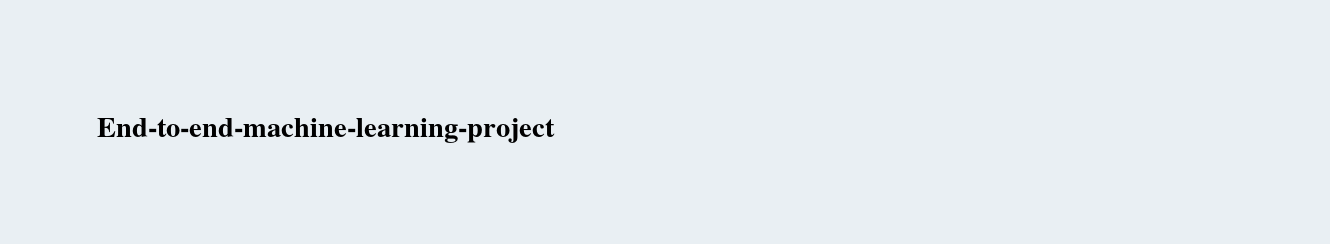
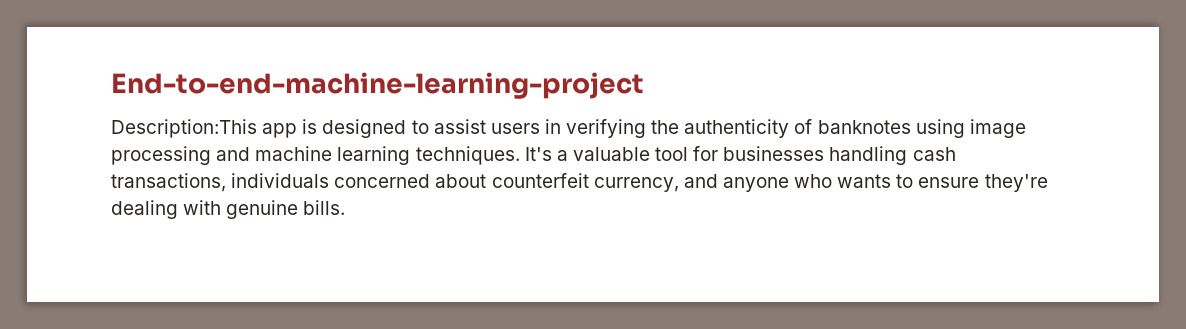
+ Description:This app is designed to assist users in verifying the authenticity of banknotes using image processing and machine learning techniques. It's a valuable tool for businesses handling cash transactions, individuals concerned about counterfeit currency, and anyone who wants to ensure they're dealing with genuine bills.

